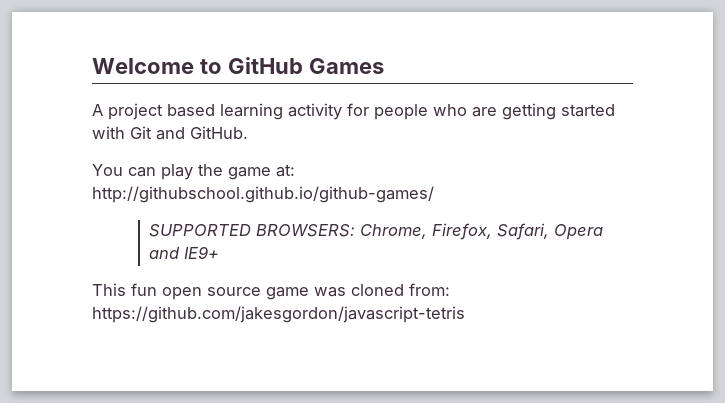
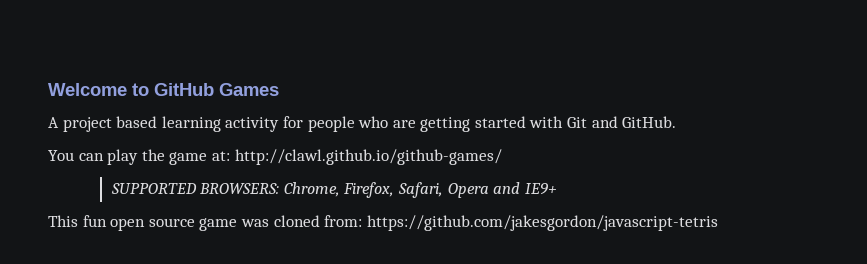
- You can play the game at: http://githubschool.github.io/github-games/
+ You can play the game at: http://clawl.github.io/github-games/

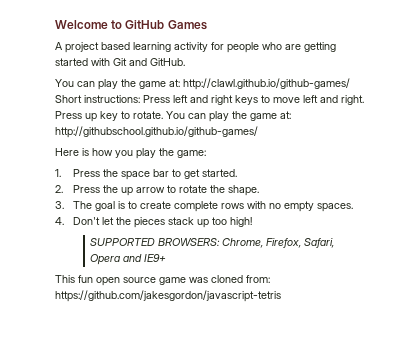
- You can play the game at: http://clawl.github.io/github-games/
+ You can play the game at: http://clawl.github.io/github-games/ Short instructions: Press left and right keys to move left and right. Press up key to rotate. You can play the game at: http://githubschool.github.io/github-games/
+ Here is how you play the game:
+ 1. Press the space bar to get started.
+ 2. Press the up arrow to rotate the shape.
+ 3. The goal is to create complete rows with no empty spaces.
+ 4. Don't let the pieces stack up too high!

